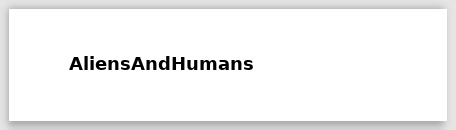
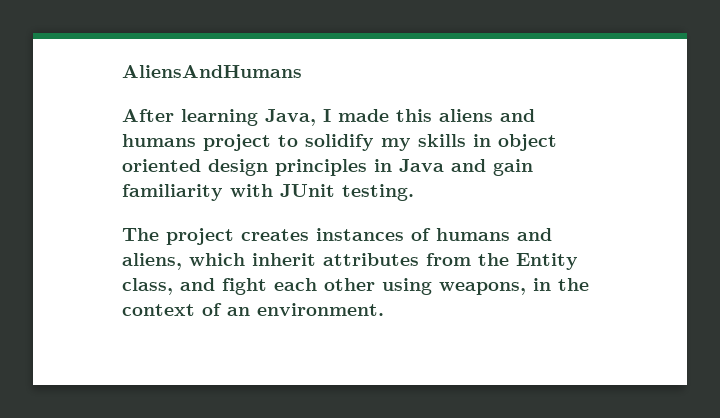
+ After learning Java, I made this aliens and humans project to solidify my skills in object oriented design principles in Java and gain familiarity with JUnit testing.
+ The project creates instances of humans and aliens, which inherit attributes from the Entity class, and fight each other using weapons, in the context of an environment.

